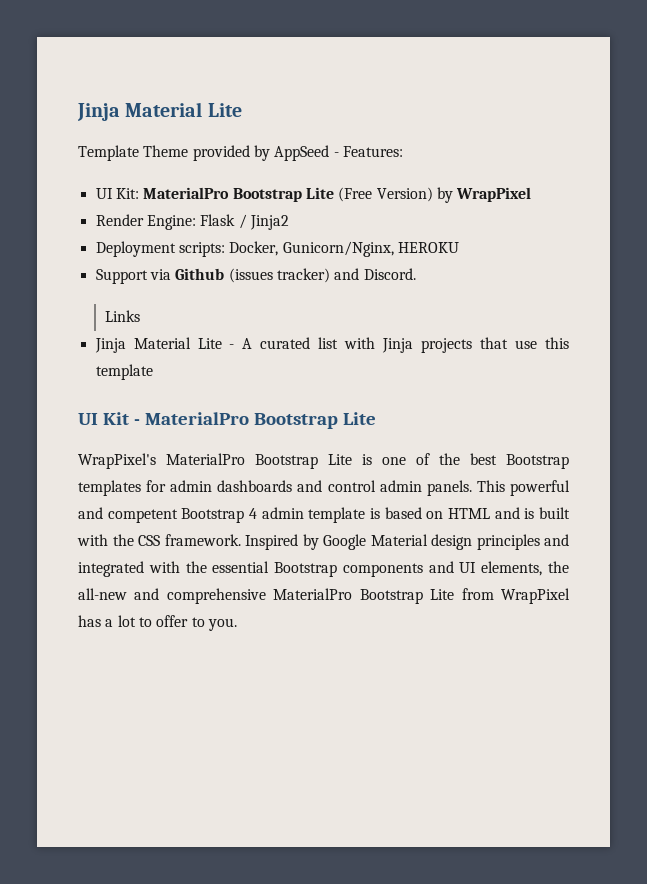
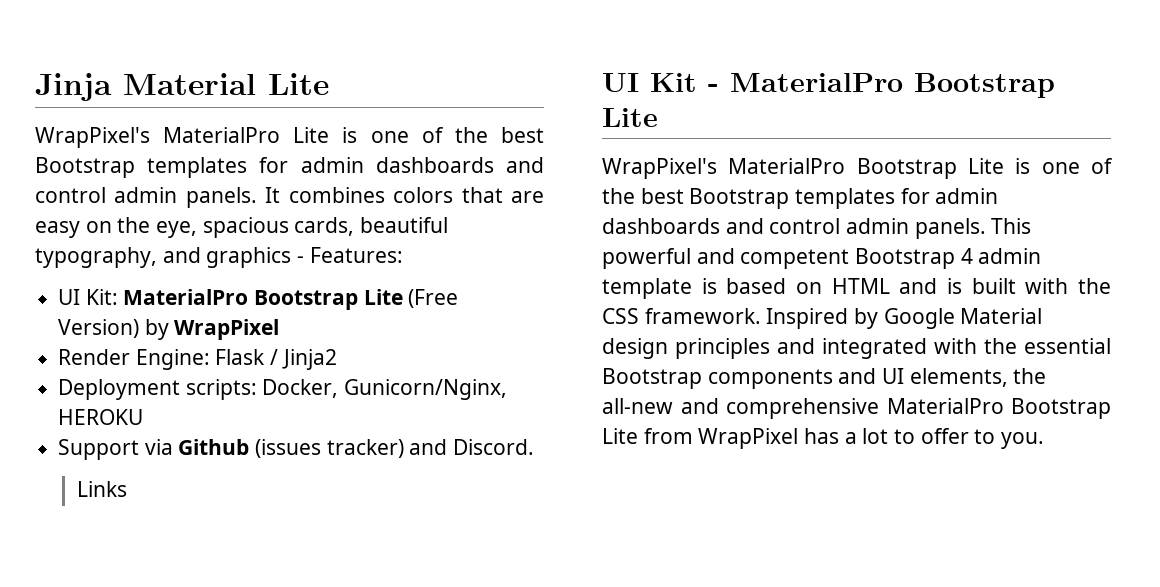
- Template Theme provided by AppSeed - Features:
+ WrapPixel's MaterialPro Lite is one of the best Bootstrap templates for admin dashboards and control admin panels. It combines colors that are easy on the eye, spacious cards, beautiful typography, and graphics - Features:
- Jinja Material Lite - A curated list with Jinja projects that use this template

